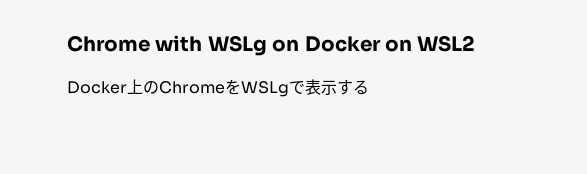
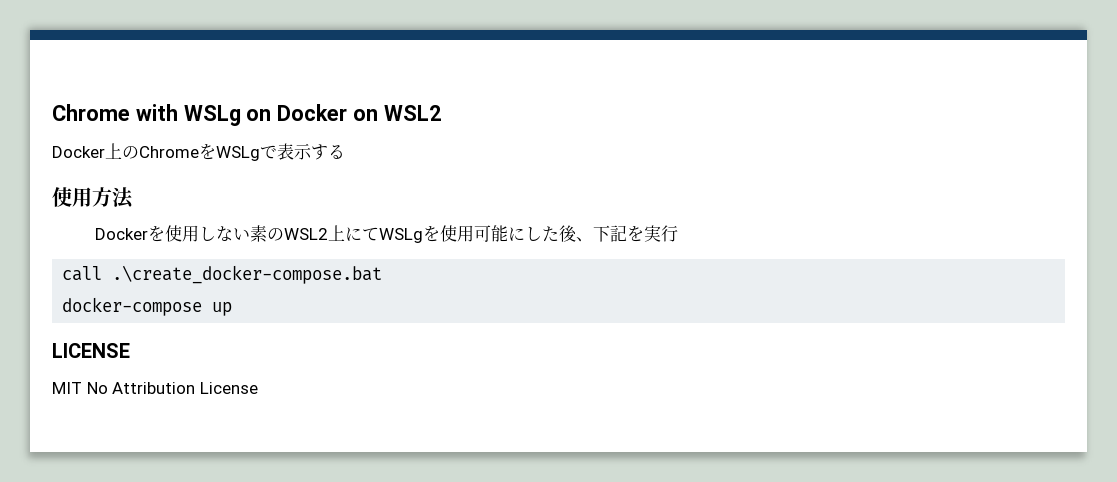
+ 使用方法
+ Dockerを使用しない素のWSL2上にてWSLgを使用可能にした後、下記を実行
+ call .\create_docker-compose.bat
+ docker-compose up
+ LICENSE
+ MIT No Attribution License

